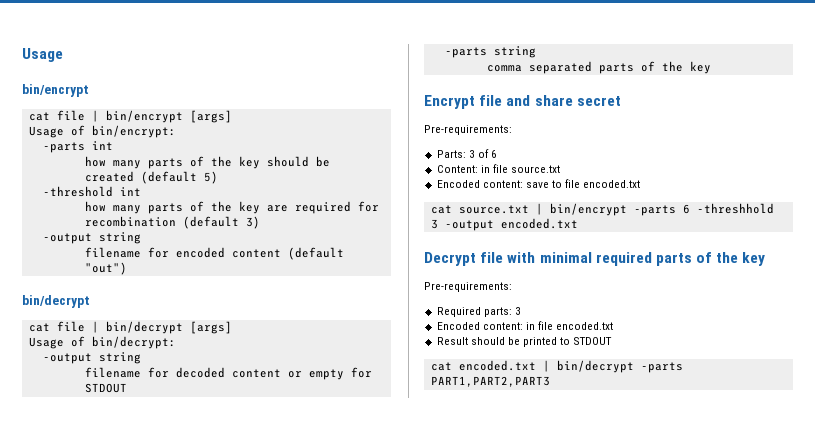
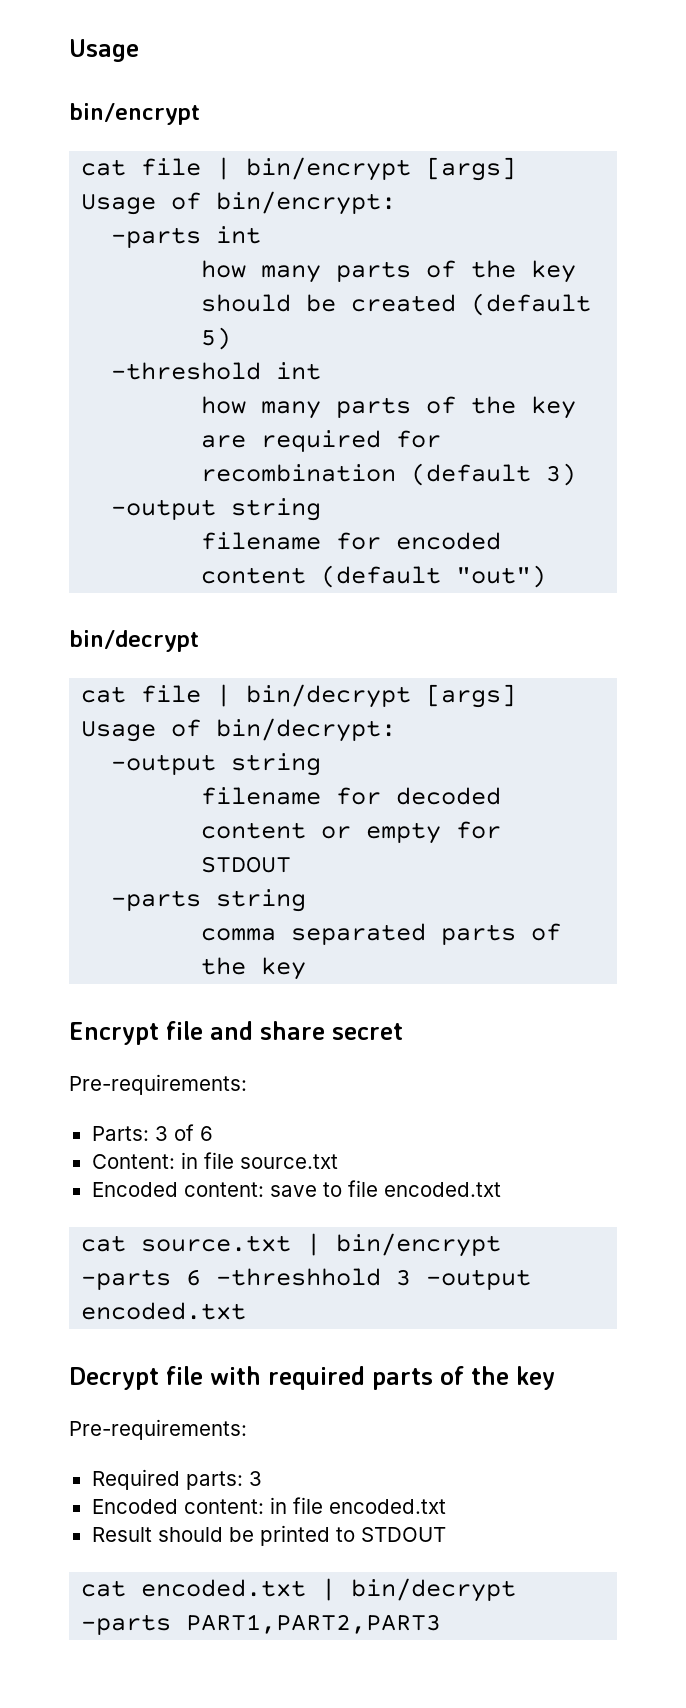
- Decrypt file with minimal required parts of the key
+ Decrypt file with required parts of the key

